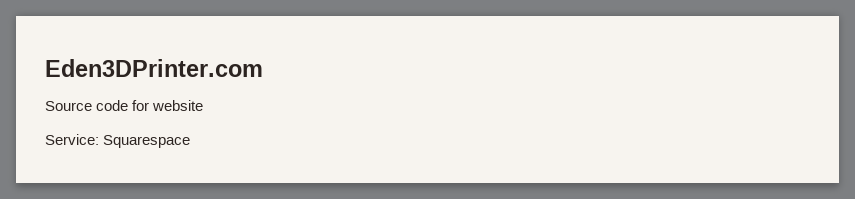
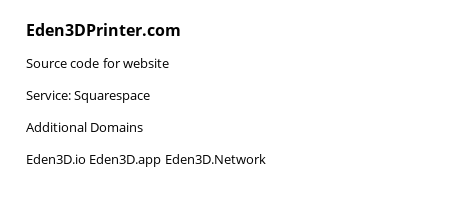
+ Additional Domains
+ Eden3D.io Eden3D.app Eden3D.Network

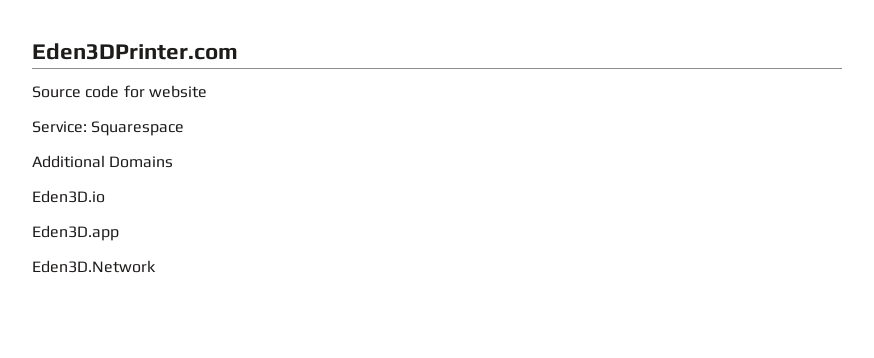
- Eden3D.io Eden3D.app Eden3D.Network
+ Eden3D.io
+ Eden3D.app
+ Eden3D.Network

